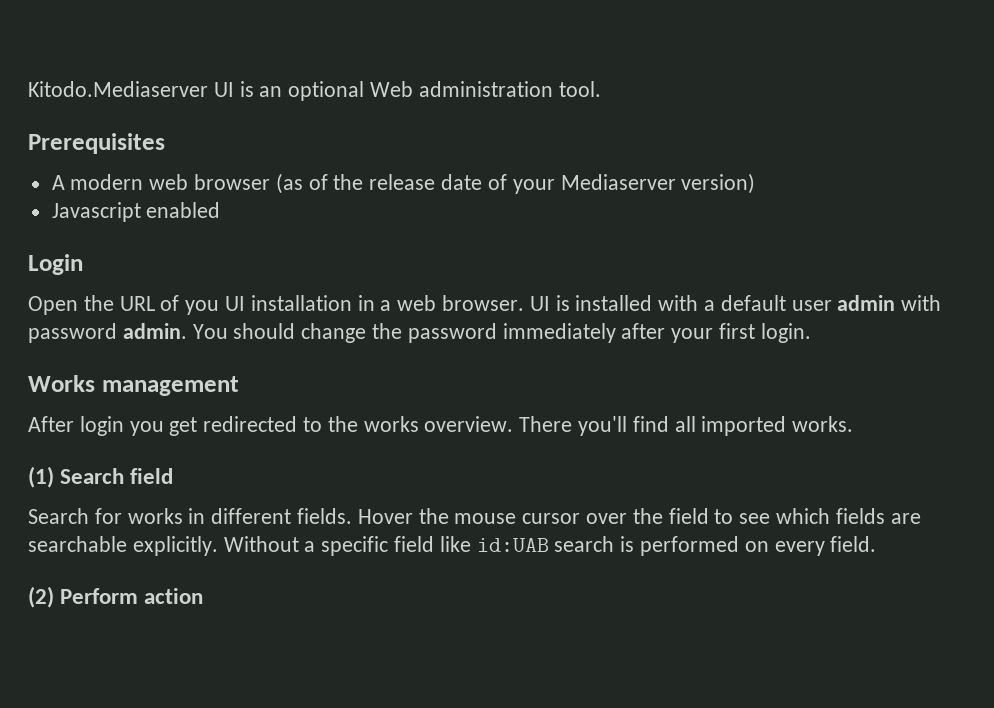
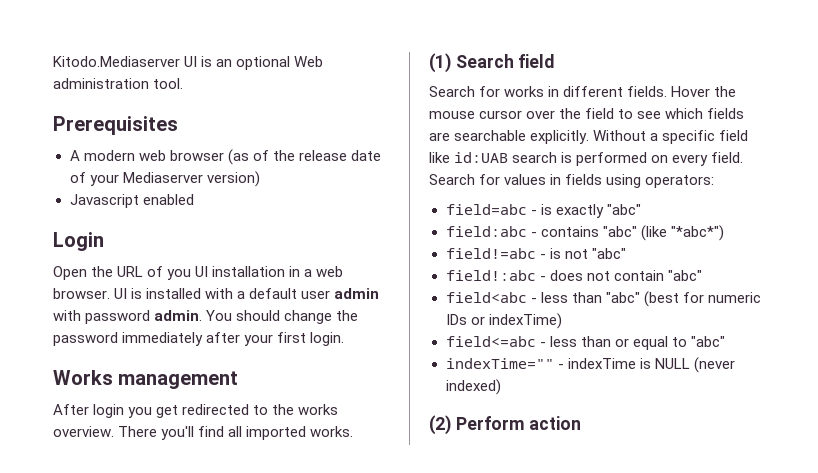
+ Search for values in fields using operators:
+ field=abc - is exactly "abc"
+ field:abc - contains "abc" (like "*abc*")
+ field!=abc - is not "abc"
+ field!:abc - does not contain "abc"
+ field<abc - less than "abc" (best for numeric IDs or indexTime)
+ field<=abc - less than or equal to "abc"
+ indexTime="" - indexTime is NULL (never indexed)

